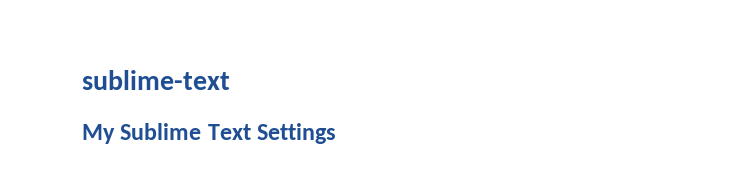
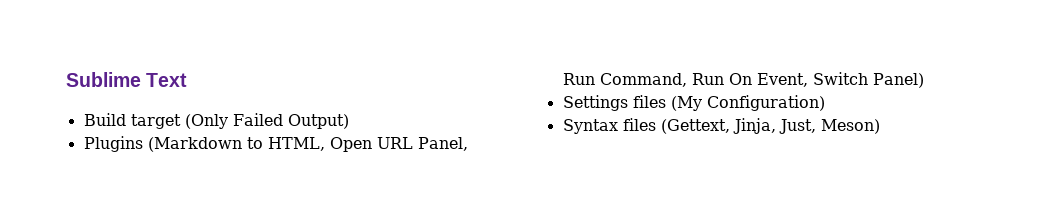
- sublime-text
- My Sublime Text Settings
+ Sublime Text
+ Build target (Only Failed Output)
+ Plugins (Markdown to HTML, Open URL Panel, Run Command, Run On Event, Switch Panel)
+ Settings files (My Configuration)
+ Syntax files (Gettext, Jinja, Just, Meson)

